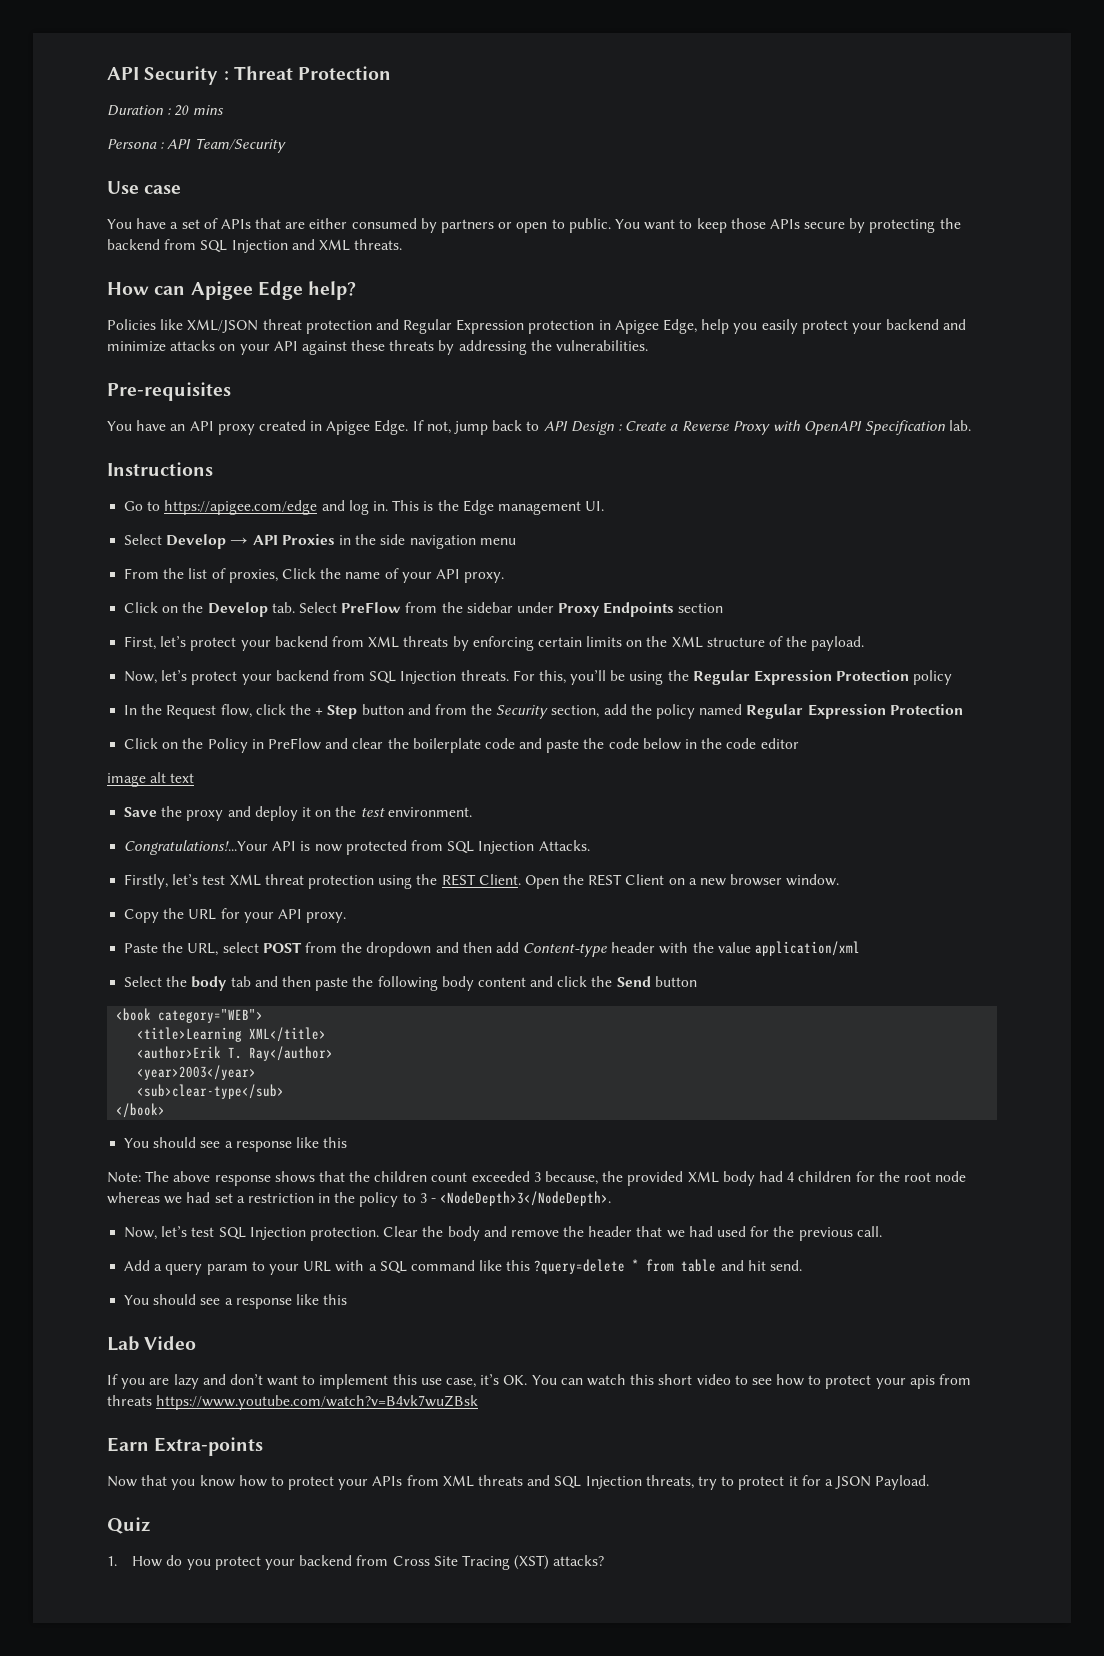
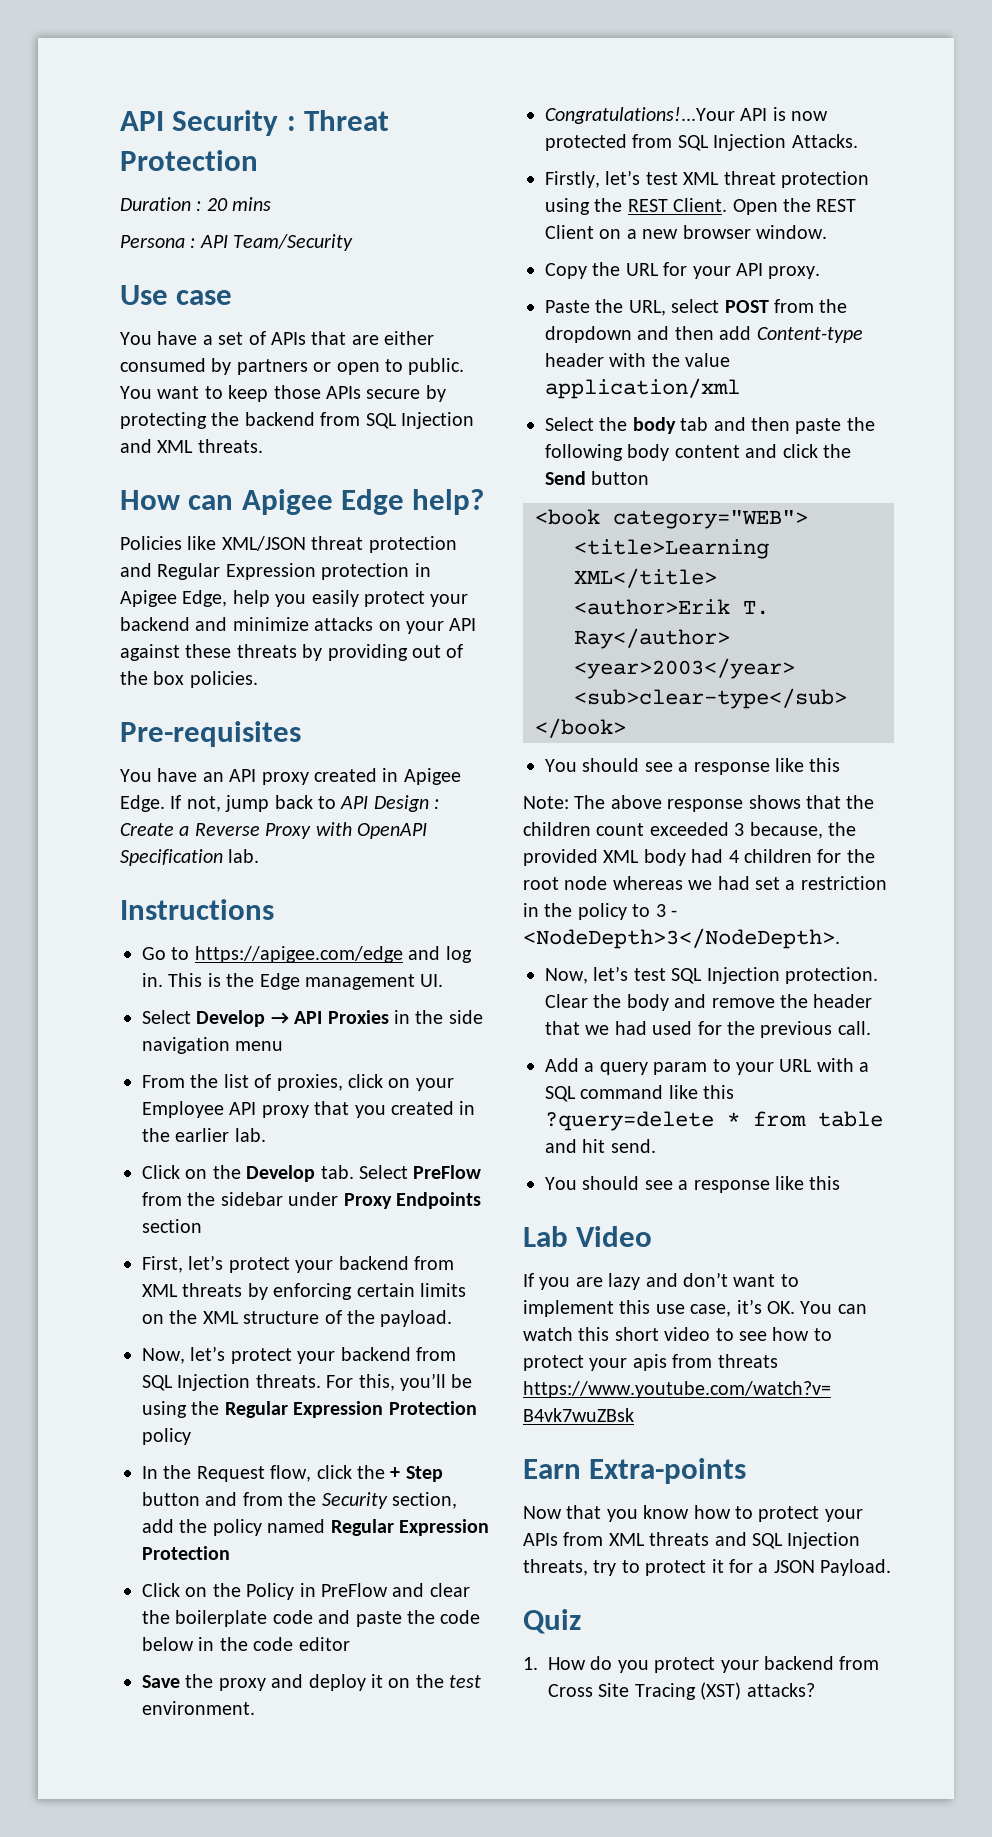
- Policies like XML/JSON threat protection and Regular Expression protection in Apigee Edge, help you easily protect your backend and minimize attacks on your API against these threats by addressing the vulnerabilities.
+ Policies like XML/JSON threat protection and Regular Expression protection in Apigee Edge, help you easily protect your backend and minimize attacks on your API against these threats by providing out of the box policies.
- From the list of proxies, Click the name of your API proxy.
+ From the list of proxies, click on your Employee API proxy that you created in the earlier lab.
- image alt text

